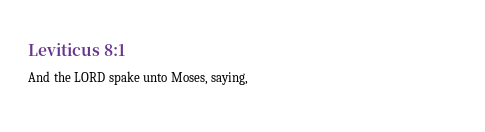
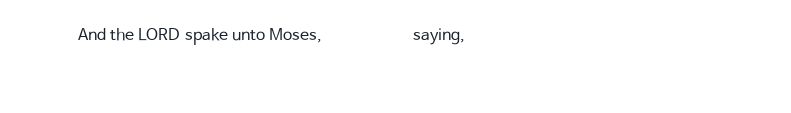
- Leviticus 8:1

